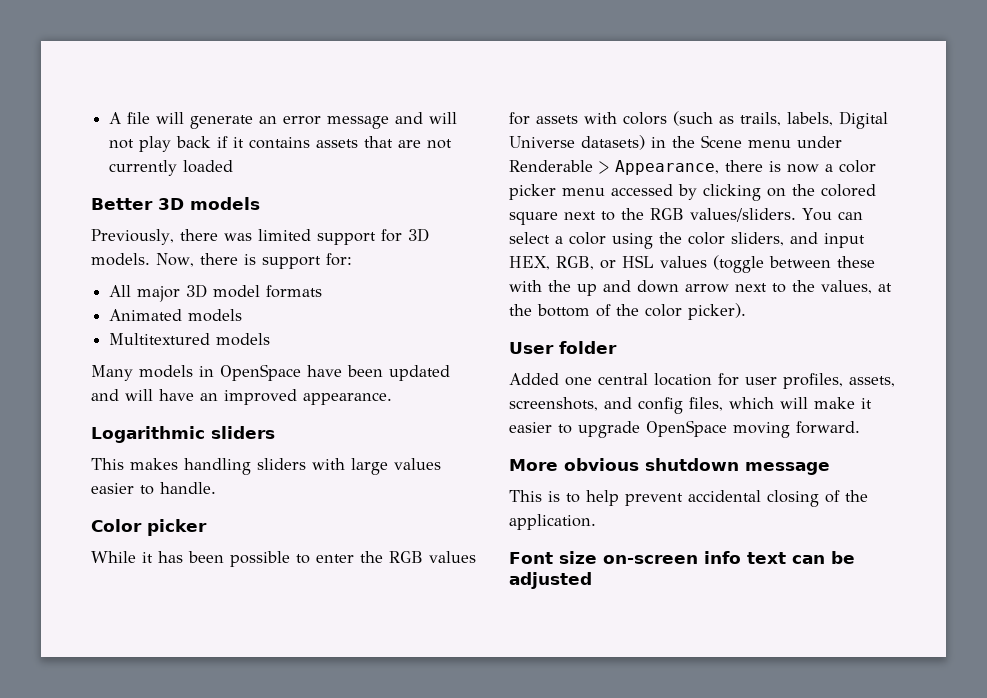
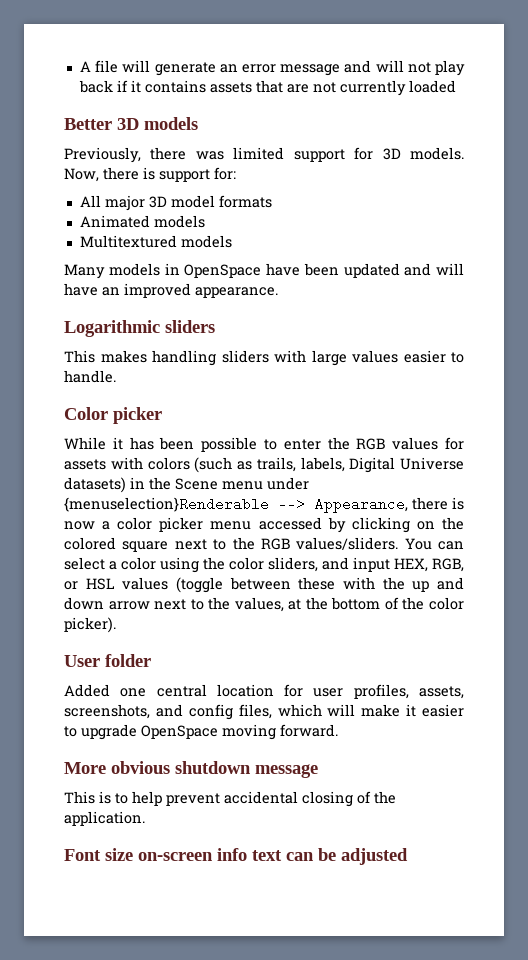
- While it has been possible to enter the RGB values for assets with colors (such as trails, labels, Digital Universe datasets) in the Scene menu under Renderable > Appearance, there is now a color picker menu accessed by clicking on the colored square next to the RGB values/sliders.
+ While it has been possible to enter the RGB values for assets with colors (such as trails, labels, Digital Universe datasets) in the Scene menu under {menuselection}Renderable --> Appearance, there is now a color picker menu accessed by clicking on the colored square next to the RGB values/sliders.

